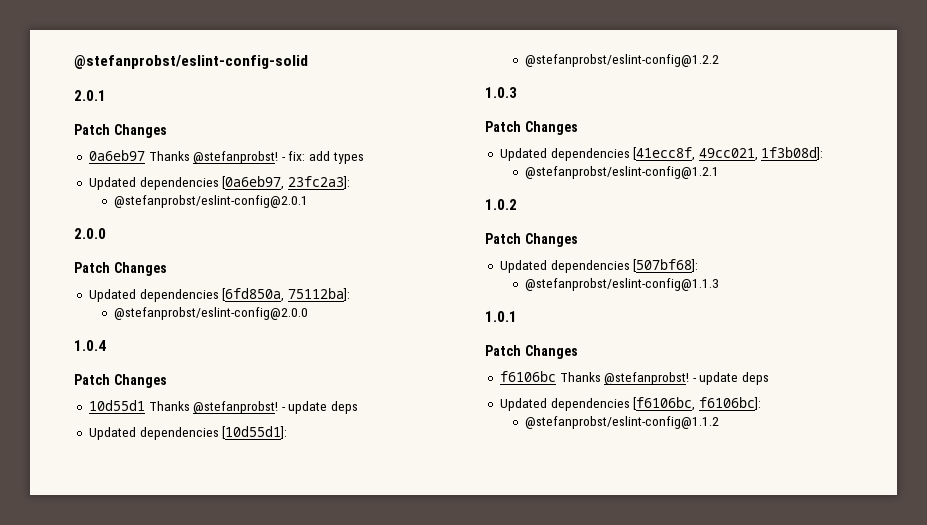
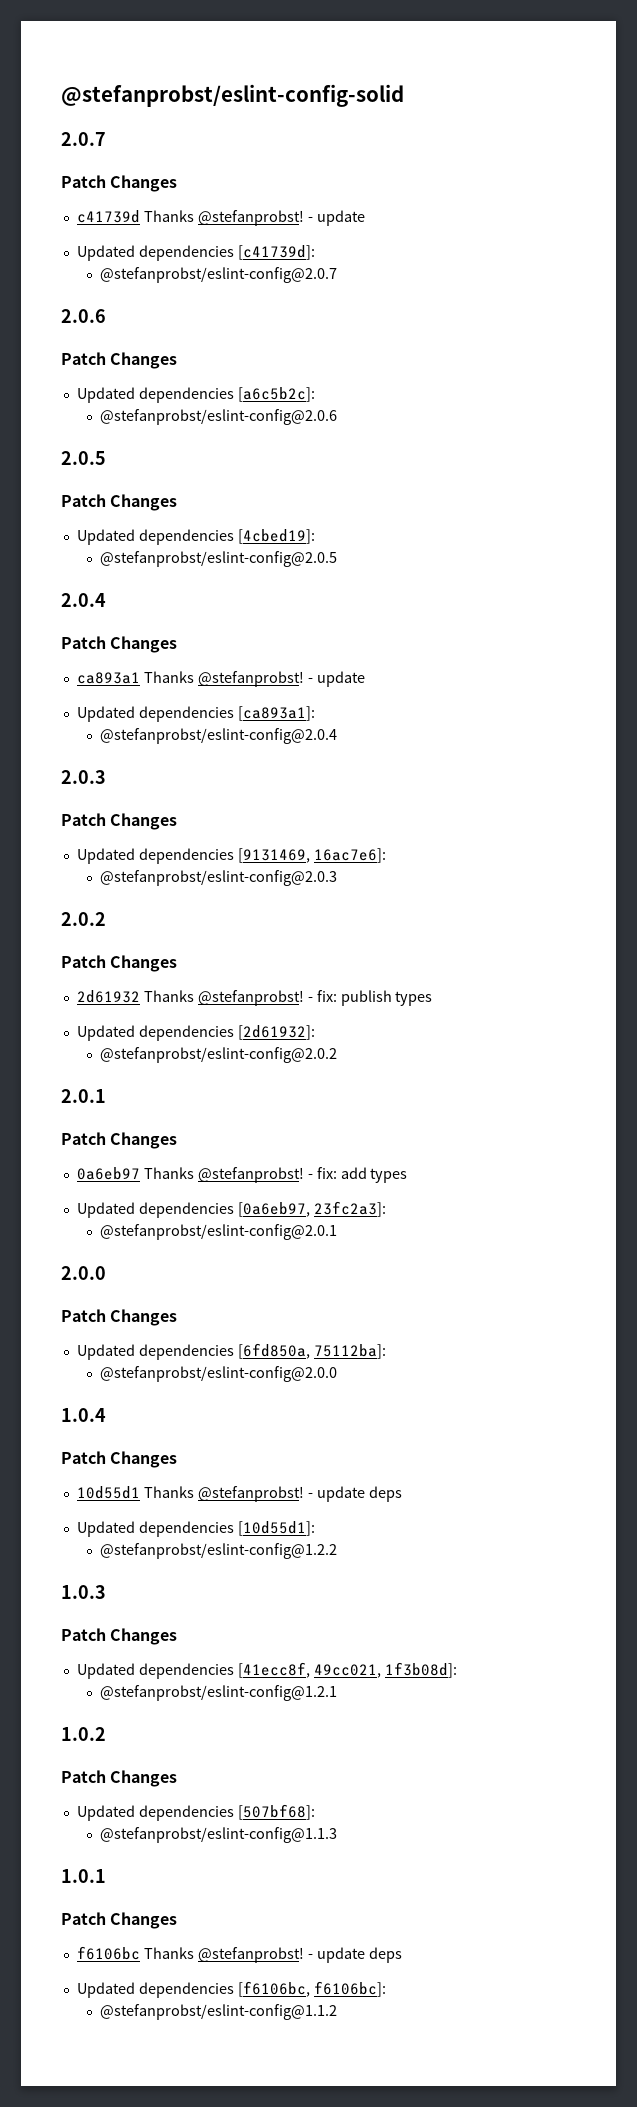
+ 2.0.7
+ Patch Changes
+ c41739d Thanks @stefanprobst! - update
+ Updated dependencies [c41739d]:
+ @stefanprobst/eslint-config@2.0.7
+ 2.0.6
+ Patch Changes
+ Updated dependencies [a6c5b2c]:
+ @stefanprobst/eslint-config@2.0.6
+ 2.0.5
+ Patch Changes
+ Updated dependencies [4cbed19]:
+ @stefanprobst/eslint-config@2.0.5
+ 2.0.4
+ Patch Changes
+ ca893a1 Thanks @stefanprobst! - update
+ Updated dependencies [ca893a1]:
+ @stefanprobst/eslint-config@2.0.4
+ 2.0.3
+ Patch Changes
+ Updated dependencies [9131469, 16ac7e6]:
+ @stefanprobst/eslint-config@2.0.3
+ 2.0.2
+ Patch Changes
+ 2d61932 Thanks @stefanprobst! - fix: publish types
+ Updated dependencies [2d61932]:
+ @stefanprobst/eslint-config@2.0.2

